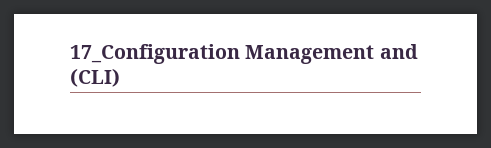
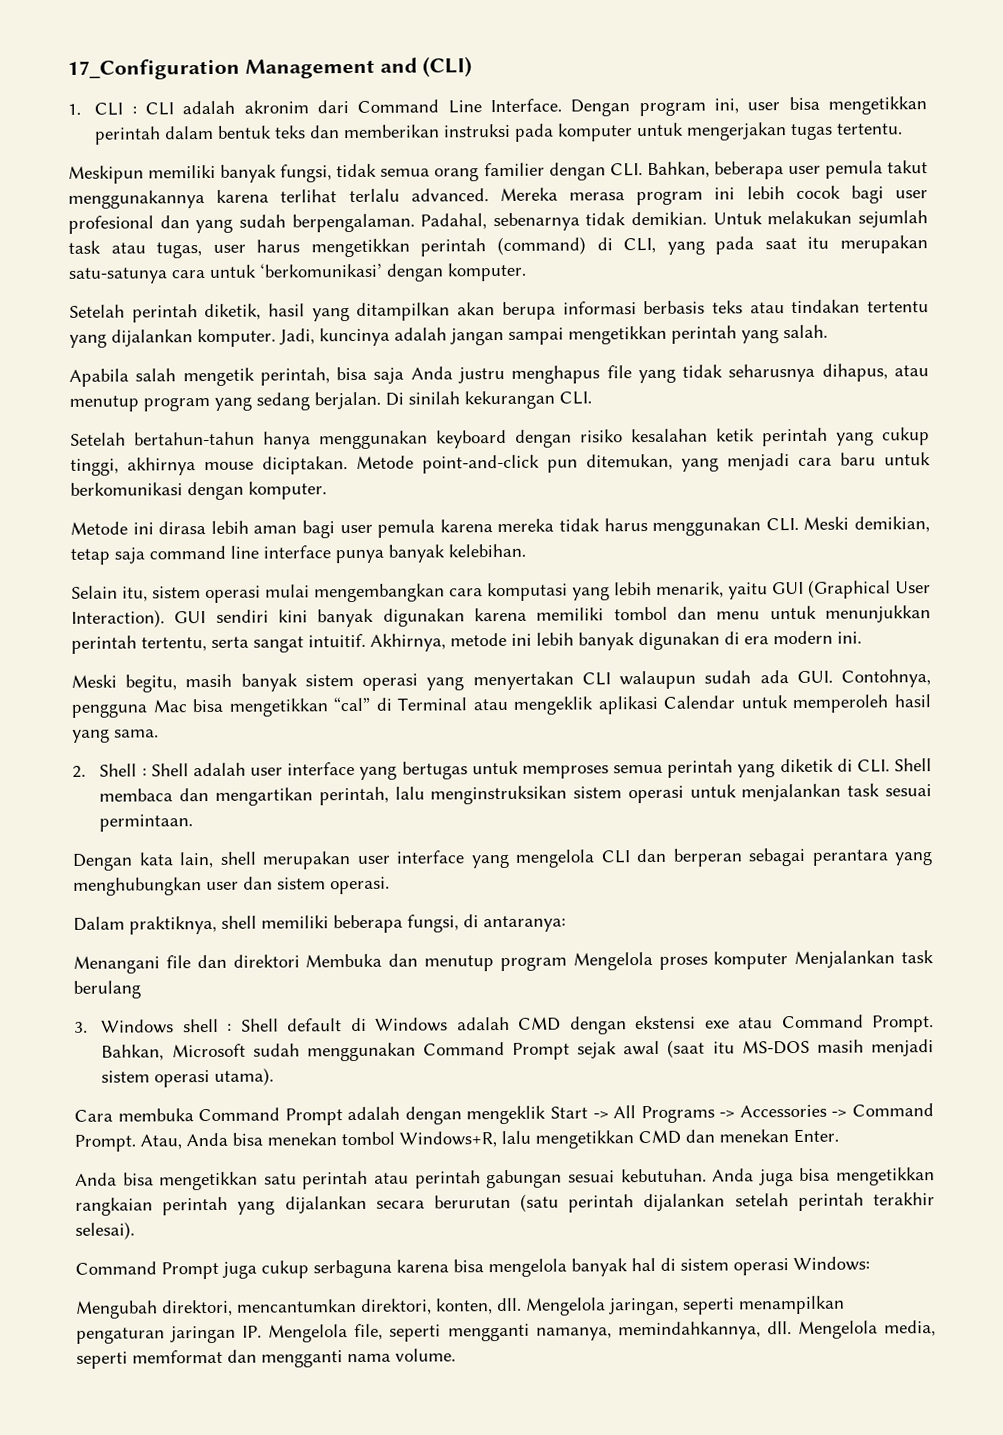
+ 1. CLI : CLI adalah akronim dari Command Line Interface. Dengan program ini, user bisa mengetikkan perintah dalam bentuk teks dan memberikan instruksi pada komputer untuk mengerjakan tugas tertentu.
+ Meskipun memiliki banyak fungsi, tidak semua orang familier dengan CLI. Bahkan, beberapa user pemula takut menggunakannya karena terlihat terlalu advanced. Mereka merasa program ini lebih cocok bagi user profesional dan yang sudah berpengalaman. Padahal, sebenarnya tidak demikian. Untuk melakukan sejumlah task atau tugas, user harus mengetikkan perintah (command) di CLI, yang pada saat itu merupakan satu-satunya cara untuk ‘berkomunikasi’ dengan komputer.
+ Setelah perintah diketik, hasil yang ditampilkan akan berupa informasi berbasis teks atau tindakan tertentu yang dijalankan komputer. Jadi, kuncinya adalah jangan sampai mengetikkan perintah yang salah.
+ Apabila salah mengetik perintah, bisa saja Anda justru menghapus file yang tidak seharusnya dihapus, atau menutup program yang sedang berjalan. Di sinilah kekurangan CLI.
+ Setelah bertahun-tahun hanya menggunakan keyboard dengan risiko kesalahan ketik perintah yang cukup tinggi, akhirnya mouse diciptakan. Metode point-and-click pun ditemukan, yang menjadi cara baru untuk berkomunikasi dengan komputer.
+ Metode ini dirasa lebih aman bagi user pemula karena mereka tidak harus menggunakan CLI. Meski demikian, tetap saja command line interface punya banyak kelebihan.
+ Selain itu, sistem operasi mulai mengembangkan cara komputasi yang lebih menarik, yaitu GUI (Graphical User Interaction). GUI sendiri kini banyak digunakan karena memiliki tombol dan menu untuk menunjukkan perintah tertentu, serta sangat intuitif. Akhirnya, metode ini lebih banyak digunakan di era modern ini.
+ Meski begitu, masih banyak sistem operasi yang menyertakan CLI walaupun sudah ada GUI. Contohnya, pengguna Mac bisa mengetikkan “cal” di Terminal atau mengeklik aplikasi Calendar untuk memperoleh hasil yang sama.
+ 2. Shell : Shell adalah user interface yang bertugas untuk memproses semua perintah yang diketik di CLI. Shell membaca dan mengartikan perintah, lalu menginstruksikan sistem operasi untuk menjalankan task sesuai permintaan.
+ Dengan kata lain, shell merupakan user interface yang mengelola CLI dan berperan sebagai perantara yang menghubungkan user dan sistem operasi.
+ Dalam praktiknya, shell memiliki beberapa fungsi, di antaranya:
+ Menangani file dan direktori Membuka dan menutup program Mengelola proses komputer Menjalankan task berulang
+ 3. Windows shell : Shell default di Windows adalah CMD dengan ekstensi exe atau Command Prompt. Bahkan, Microsoft sudah menggunakan Command Prompt sejak awal (saat itu MS-DOS masih menjadi sistem operasi utama).
+ Cara membuka Command Prompt adalah dengan mengeklik Start -> All Programs -> Accessories -> Command Prompt. Atau, Anda bisa menekan tombol Windows+R, lalu mengetikkan CMD dan menekan Enter.
+ Anda bisa mengetikkan satu perintah atau perintah gabungan sesuai kebutuhan. Anda juga bisa mengetikkan rangkaian perintah yang dijalankan secara berurutan (satu perintah dijalankan setelah perintah terakhir selesai).
+ Command Prompt juga cukup serbaguna karena bisa mengelola banyak hal di sistem operasi Windows:
+ Mengubah direktori, mencantumkan direktori, konten, dll. Mengelola jaringan, seperti menampilkan pengaturan jaringan IP. Mengelola file, seperti mengganti namanya, memindahkannya, dll. Mengelola media, seperti memformat dan mengganti nama volume.

